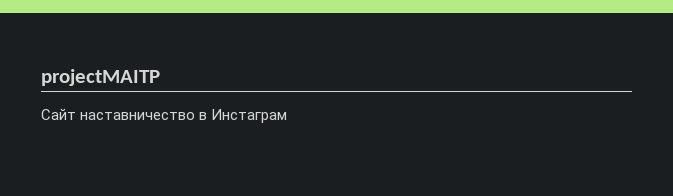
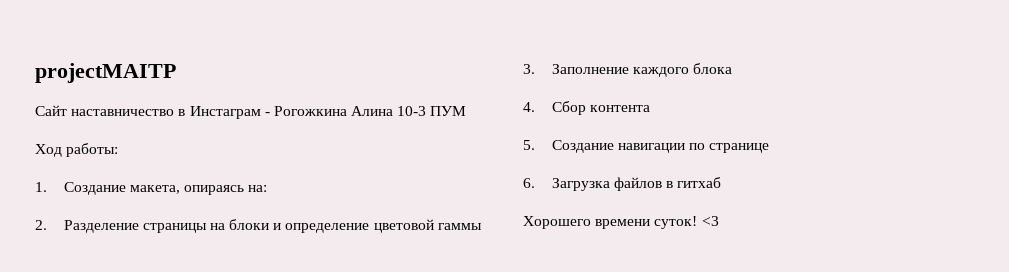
- Сайт наставничество в Инстаграм
+ Сайт наставничество в Инстаграм - Рогожкина Алина 10-3 ПУМ
+ Ход работы:
+ 1. Создание макета, опираясь на:
+ 2. Разделение страницы на блоки и определение цветовой гаммы
+ 3. Заполнение каждого блока
+ 4. Сбор контента
+ 5. Создание навигации по странице
+ 6. Загрузка файлов в гитхаб
+ Хорошего времени суток! <3

